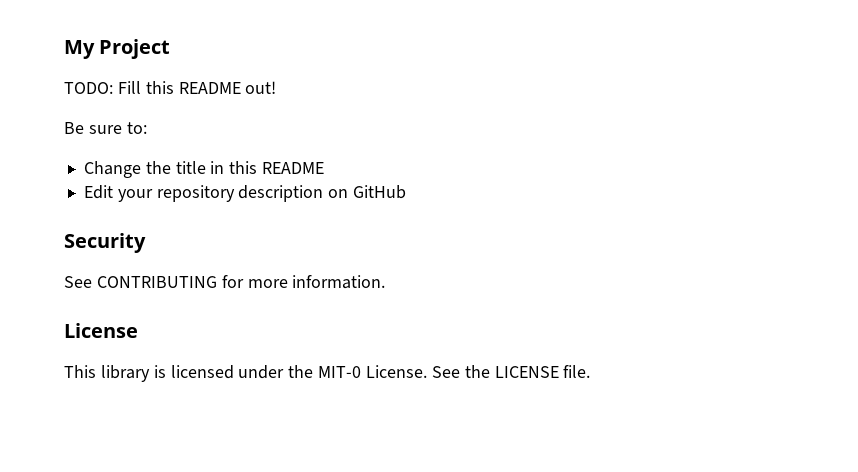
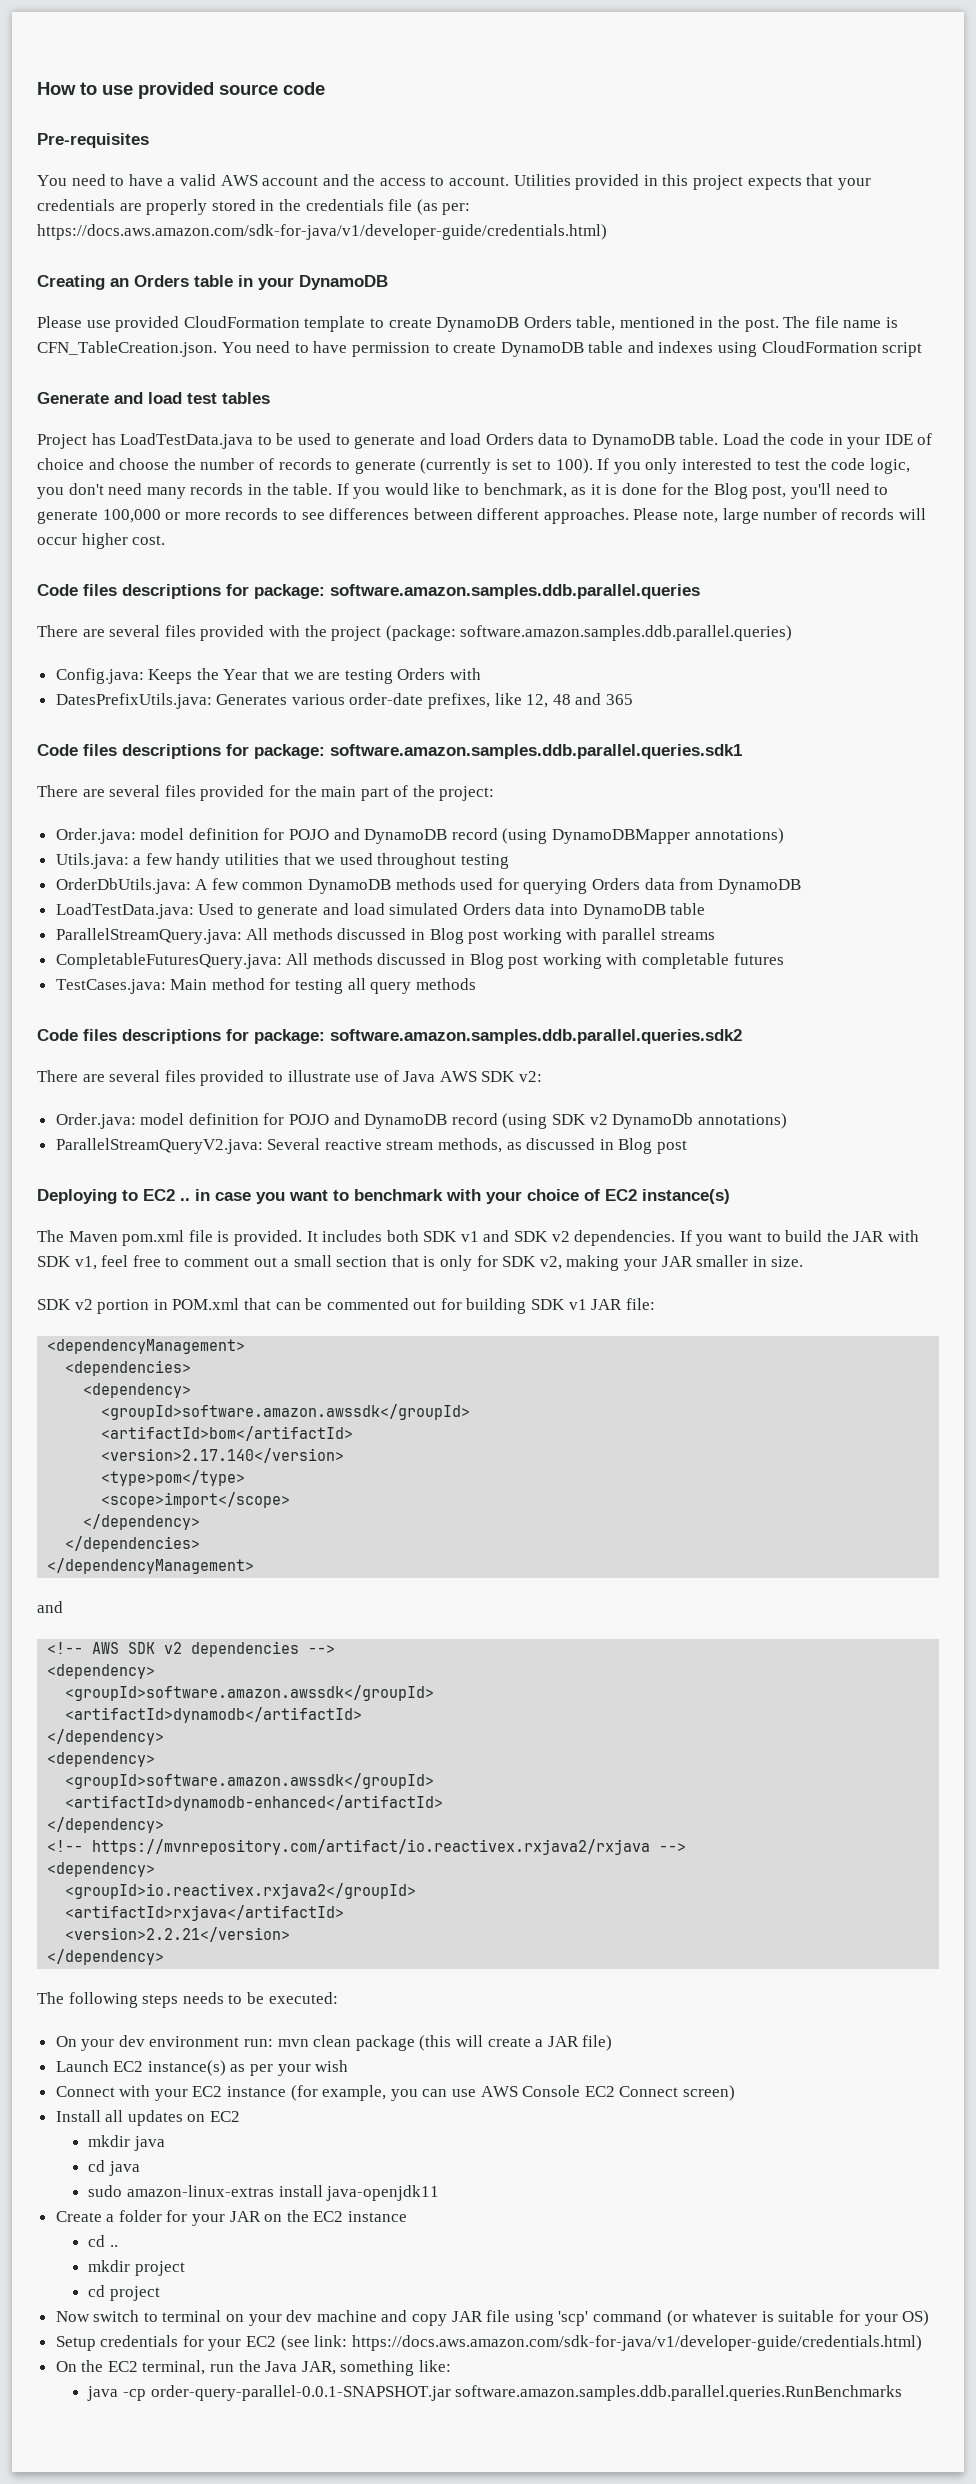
- My Project
- TODO: Fill this README out!
- Be sure to:
- Change the title in this README
- Edit your repository description on GitHub
- Security
- See CONTRIBUTING for more information.
- License
- This library is licensed under the MIT-0 License. See the LICENSE file.
+ How to use provided source code
+ Pre-requisites
+ You need to have a valid AWS account and the access to account. Utilities provided in this project expects that your credentials are properly stored in the credentials file (as per: https://docs.aws.amazon.com/sdk-for-java/v1/developer-guide/credentials.html)
+ Creating an Orders table in your DynamoDB
+ Please use provided CloudFormation template to create DynamoDB Orders table, mentioned in the post. The file name is CFN_TableCreation.json. You need to have permission to create DynamoDB table and indexes using CloudFormation script
+ Generate and load test tables
+ Project has LoadTestData.java to be used to generate and load Orders data to DynamoDB table. Load the code in your IDE of choice and choose the number of records to generate (currently is set to 100). If you only interested to test the code logic, you don't need many records in the table. If you would like to benchmark, as it is done for the Blog post, you'll need to generate 100,000 or more records to see differences between different approaches. Please note, large number of records will occur higher cost.
+ Code files descriptions for package: software.amazon.samples.ddb.parallel.queries
+ There are several files provided with the project (package: software.amazon.samples.ddb.parallel.queries)
+ Config.java: Keeps the Year that we are testing Orders with
+ DatesPrefixUtils.java: Generates various order-date prefixes, like 12, 48 and 365
+ Code files descriptions for package: software.amazon.samples.ddb.parallel.queries.sdk1
+ There are several files provided for the main part of the project:
+ Order.java: model definition for POJO and DynamoDB record (using DynamoDBMapper annotations)
+ Utils.java: a few handy utilities that we used throughout testing
+ OrderDbUtils.java: A few common DynamoDB methods used for querying Orders data from DynamoDB
+ LoadTestData.java: Used to generate and load simulated Orders data into DynamoDB table
+ ParallelStreamQuery.java: All methods discussed in Blog post working with parallel streams
+ CompletableFuturesQuery.java: All methods discussed in Blog post working with completable futures
+ TestCases.java: Main method for testing all query methods
+ Code files descriptions for package: software.amazon.samples.ddb.parallel.queries.sdk2
+ There are several files provided to illustrate use of Java AWS SDK v2:
+ Order.java: model definition for POJO and DynamoDB record (using SDK v2 DynamoDb annotations)
+ ParallelStreamQueryV2.java: Several reactive stream methods, as discussed in Blog post
+ Deploying to EC2 .. in case you want to benchmark with your choice of EC2 instance(s)
+ The Maven pom.xml file is provided. It includes both SDK v1 and SDK v2 dependencies. If you want to build the JAR with SDK v1, feel free to comment out a small section that is only for SDK v2, making your JAR smaller in size.
+ SDK v2 portion in POM.xml that can be commented out for building SDK v1 JAR file:
+ <dependencyManagement>
+ <dependencies>
+ <dependency>
+ <groupId>software.amazon.awssdk</groupId>
+ <artifactId>bom</artifactId>
+ <version>2.17.140</version>
+ <type>pom</type>
+ <scope>import</scope>
+ </dependency>
+ </dependencies>
+ </dependencyManagement>
+ and
+ <!-- AWS SDK v2 dependencies -->
+ <dependency>
+ <groupId>software.amazon.awssdk</groupId>
+ <artifactId>dynamodb</artifactId>
+ </dependency>
+ <dependency>
+ <groupId>software.amazon.awssdk</groupId>
+ <artifactId>dynamodb-enhanced</artifactId>
+ </dependency>
+ <!-- https://mvnrepository.com/artifact/io.reactivex.rxjava2/rxjava -->
+ <dependency>
+ <groupId>io.reactivex.rxjava2</groupId>
+ <artifactId>rxjava</artifactId>
+ <version>2.2.21</version>
+ </dependency>
+ The following steps needs to be executed:
+ On your dev environment run: mvn clean package (this will create a JAR file)
+ Launch EC2 instance(s) as per your wish
+ Connect with your EC2 instance (for example, you can use AWS Console EC2 Connect screen)
+ Install all updates on EC2
+ mkdir java
+ cd java
+ sudo amazon-linux-extras install java-openjdk11
+ Create a folder for your JAR on the EC2 instance
+ cd ..
+ mkdir project
+ cd project
+ Now switch to terminal on your dev machine and copy JAR file using 'scp' command (or whatever is suitable for your OS)
+ Setup credentials for your EC2 (see link: https://docs.aws.amazon.com/sdk-for-java/v1/developer-guide/credentials.html)
+ On the EC2 terminal, run the Java JAR, something like:
+ java -cp order-query-parallel-0.0.1-SNAPSHOT.jar software.amazon.samples.ddb.parallel.queries.RunBenchmarks

